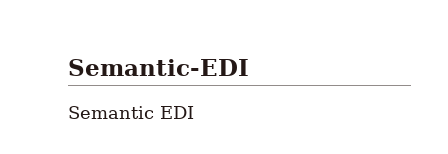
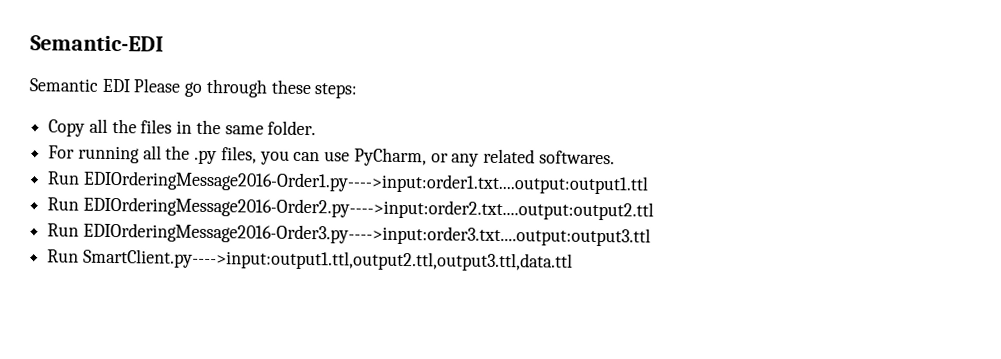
- Semantic EDI
+ Semantic EDI Please go through these steps:
+ Copy all the files in the same folder.
+ For running all the .py files, you can use PyCharm, or any related softwares.
+ Run EDIOrderingMessage2016-Order1.py---->input:order1.txt....output:output1.ttl
+ Run EDIOrderingMessage2016-Order2.py---->input:order2.txt....output:output2.ttl
+ Run EDIOrderingMessage2016-Order3.py---->input:order3.txt....output:output3.ttl
+ Run SmartClient.py---->input:output1.ttl,output2.ttl,output3.ttl,data.ttl

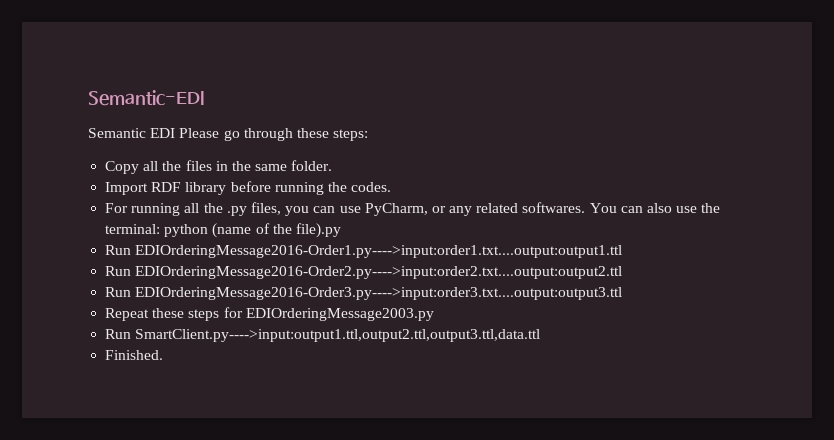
+ Import RDF library before running the codes.
+ You can also use the terminal: python (name of the file).py
+ Repeat these steps for EDIOrderingMessage2003.py
+ Finished.

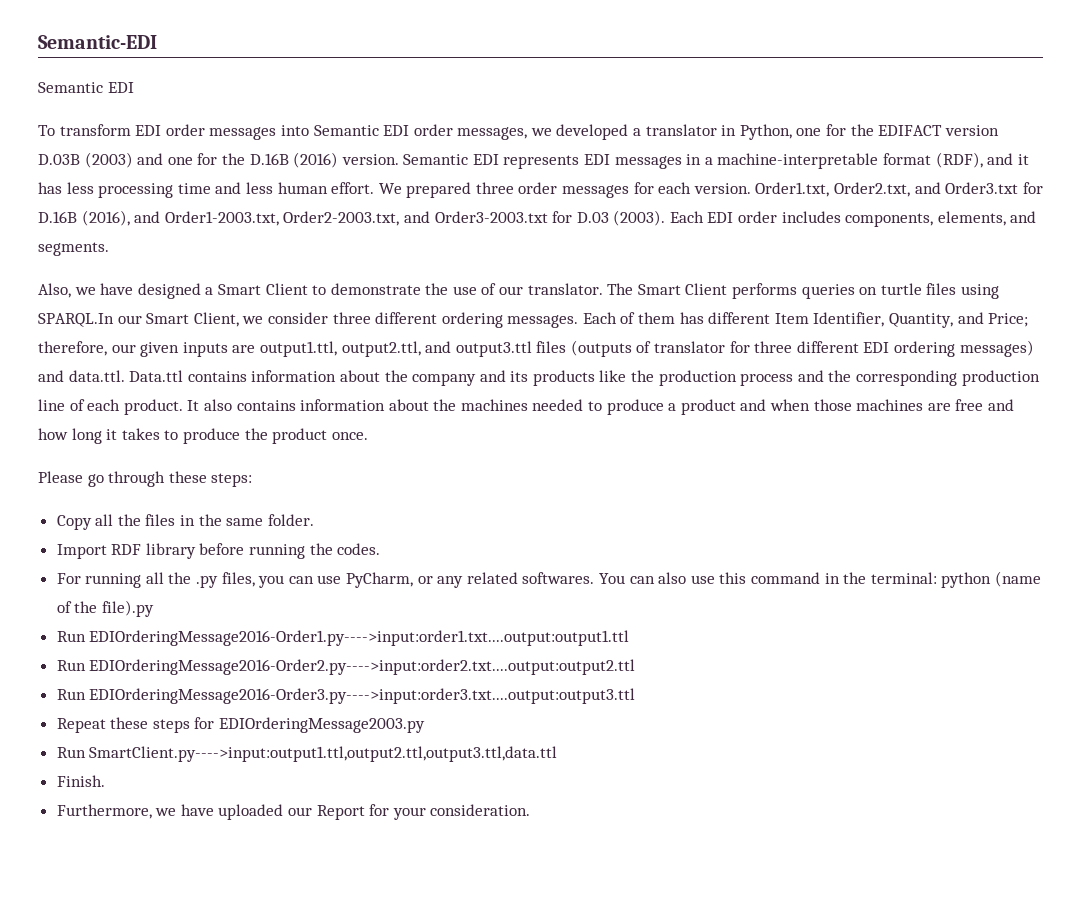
  Semantic-EDI
- Semantic EDI Please go through these steps:
+ Semantic EDI
+ To transform EDI order messages into Semantic EDI order messages, we developed a translator in Python, one for the EDIFACT version D.03B (2003) and one for the D.16B (2016) version. Semantic EDI represents EDI messages in a machine-interpretable format (RDF), and it has less processing time and less human effort. We prepared three order messages for each version. Order1.txt, Order2.txt, and Order3.txt for D.16B (2016), and Order1-2003.txt, Order2-2003.txt, and Order3-2003.txt for D.03 (2003). Each EDI order includes components, elements, and segments.
+ Also, we have designed a Smart Client to demonstrate the use of our translator. The Smart Client performs queries on turtle files using SPARQL.In our Smart Client, we consider three different ordering messages. Each of them has different Item Identifier, Quantity, and Price; therefore, our given inputs are output1.ttl, output2.ttl, and output3.ttl files (outputs of translator for three different EDI ordering messages) and data.ttl. Data.ttl contains information about the company and its products like the production process and the corresponding production line of each product. It also contains information about the machines needed to produce a product and when those machines are free and how long it takes to produce the product once.
+ Please go through these steps:
- You can also use the terminal: python (name of the file).py
+ You can also use this command in the terminal: python (name of the file).py
- Finished.
+ Finish.
+ Furthermore, we have uploaded our Report for your consideration.

